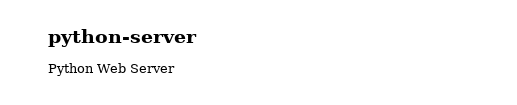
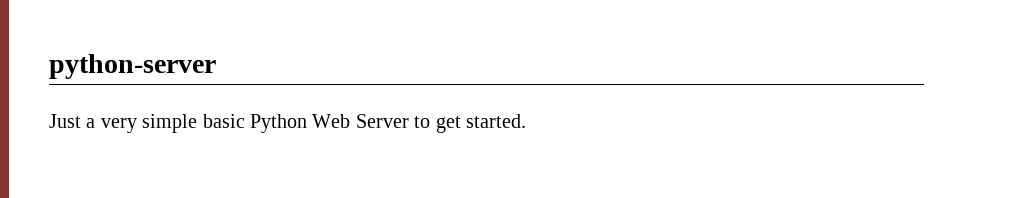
- Python Web Server
+ Just a very simple basic Python Web Server to get started.

